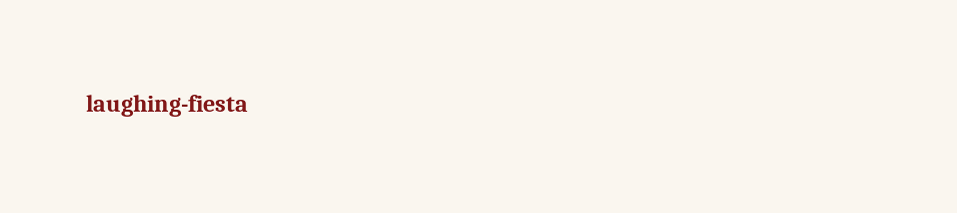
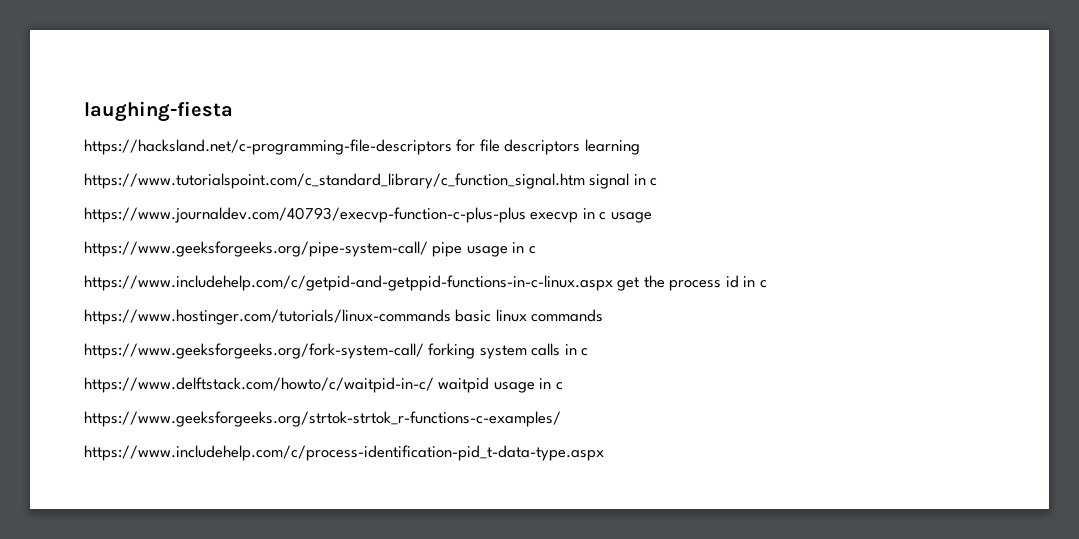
+ https://hacksland.net/c-programming-file-descriptors for file descriptors learning
+ https://www.tutorialspoint.com/c_standard_library/c_function_signal.htm signal in c
+ https://www.journaldev.com/40793/execvp-function-c-plus-plus execvp in c usage
+ https://www.geeksforgeeks.org/pipe-system-call/ pipe usage in c
+ https://www.includehelp.com/c/getpid-and-getppid-functions-in-c-linux.aspx get the process id in c
+ https://www.hostinger.com/tutorials/linux-commands basic linux commands
+ https://www.geeksforgeeks.org/fork-system-call/ forking system calls in c
+ https://www.delftstack.com/howto/c/waitpid-in-c/ waitpid usage in c
+ https://www.geeksforgeeks.org/strtok-strtok_r-functions-c-examples/
+ https://www.includehelp.com/c/process-identification-pid_t-data-type.aspx

